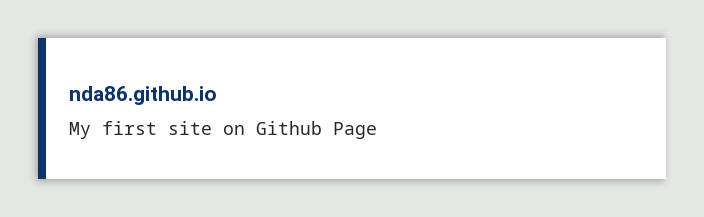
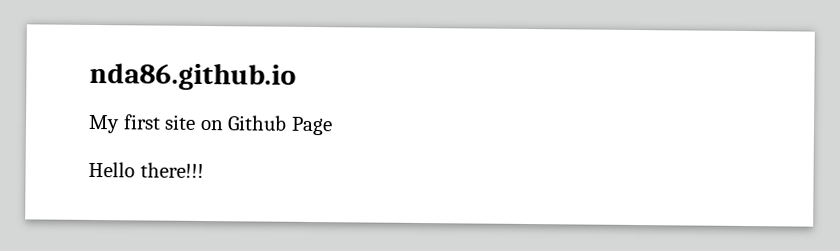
+ Hello there!!!

